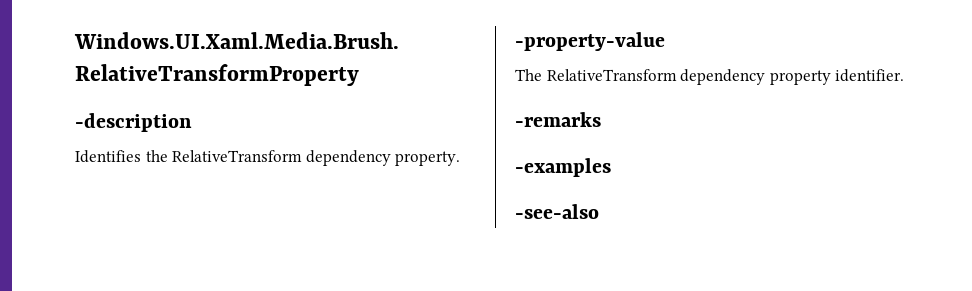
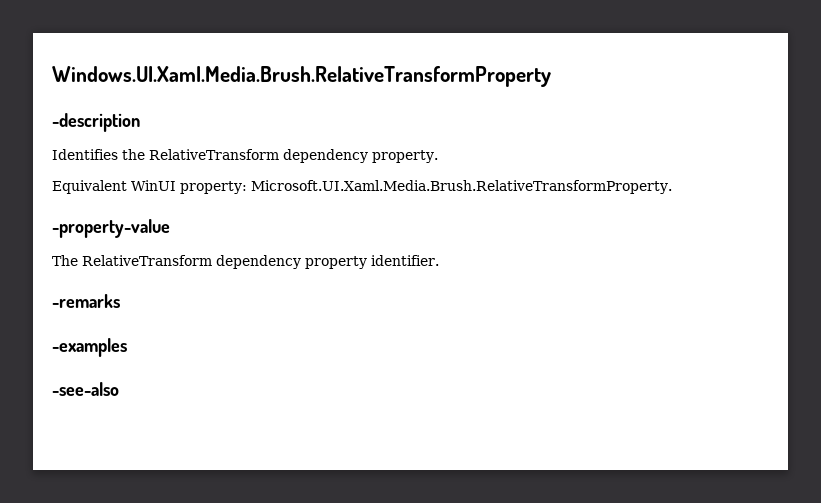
+ Equivalent WinUI property: Microsoft.UI.Xaml.Media.Brush.RelativeTransformProperty.

